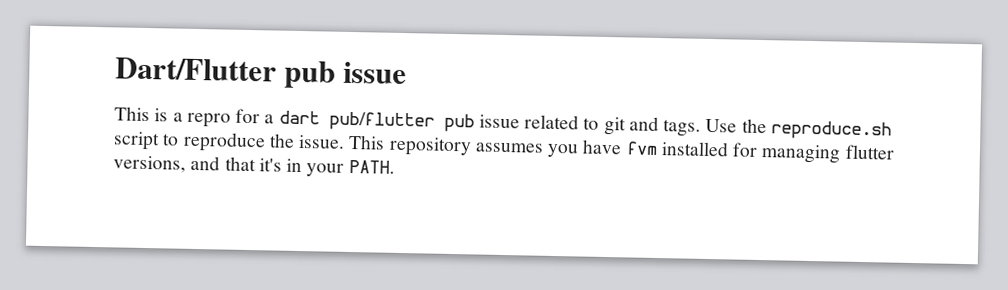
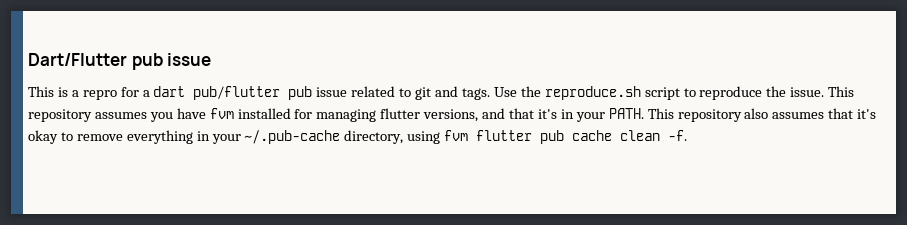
+ This repository also assumes that it's okay to remove everything in your ~/.pub-cache directory, using fvm flutter pub cache clean -f.

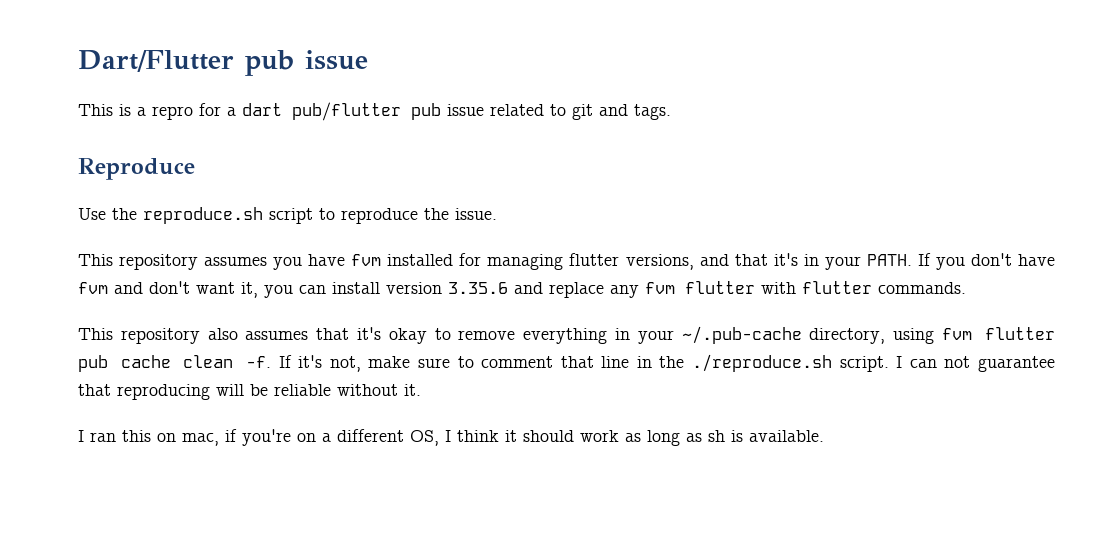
- This is a repro for a dart pub/flutter pub issue related to git and tags. Use the reproduce.sh script to reproduce the issue. This repository assumes you have fvm installed for managing flutter versions, and that it's in your PATH. This repository also assumes that it's okay to remove everything in your ~/.pub-cache directory, using fvm flutter pub cache clean -f.
+ This is a repro for a dart pub/flutter pub issue related to git and tags.
+ Reproduce
+ Use the reproduce.sh script to reproduce the issue.
+ This repository assumes you have fvm installed for managing flutter versions, and that it's in your PATH. If you don't have fvm and don't want it, you can install version 3.35.6 and replace any fvm flutter with flutter commands.
+ This repository also assumes that it's okay to remove everything in your ~/.pub-cache directory, using fvm flutter pub cache clean -f.
+ If it's not, make sure to comment that line in the ./reproduce.sh script. I can not guarantee that reproducing will be reliable without it.
+ I ran this on mac, if you're on a different OS, I think it should work as long as sh is available.

